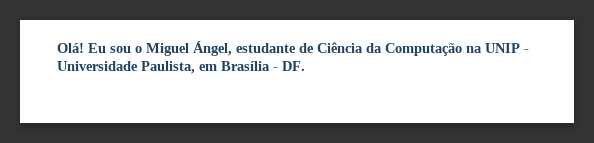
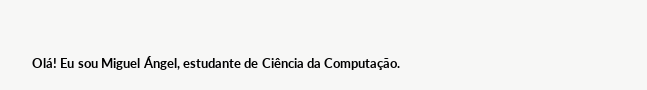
- Eu sou o Miguel Ángel, estudante de Ciência da Computação na UNIP - Universidade Paulista, em Brasília - DF.
+ Eu sou Miguel Ángel, estudante de Ciência da Computação.

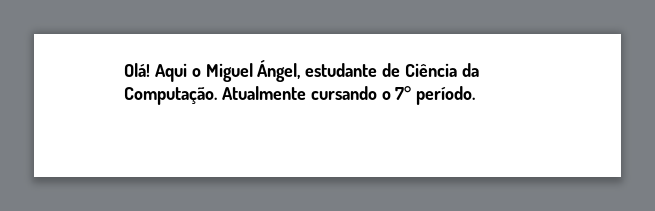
- Eu sou Miguel Ángel, estudante de Ciência da Computação.
+ Aqui o Miguel Ángel, estudante de Ciência da Computação.
+ Atualmente cursando o 7° período.

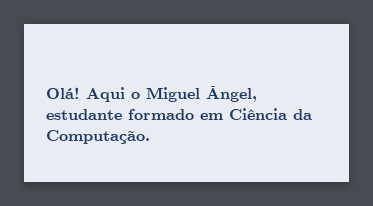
- Aqui o Miguel Ángel, estudante de Ciência da Computação. Atualmente cursando o 7° período.
+ Aqui o Miguel Ángel, estudante formado em Ciência da Computação.

